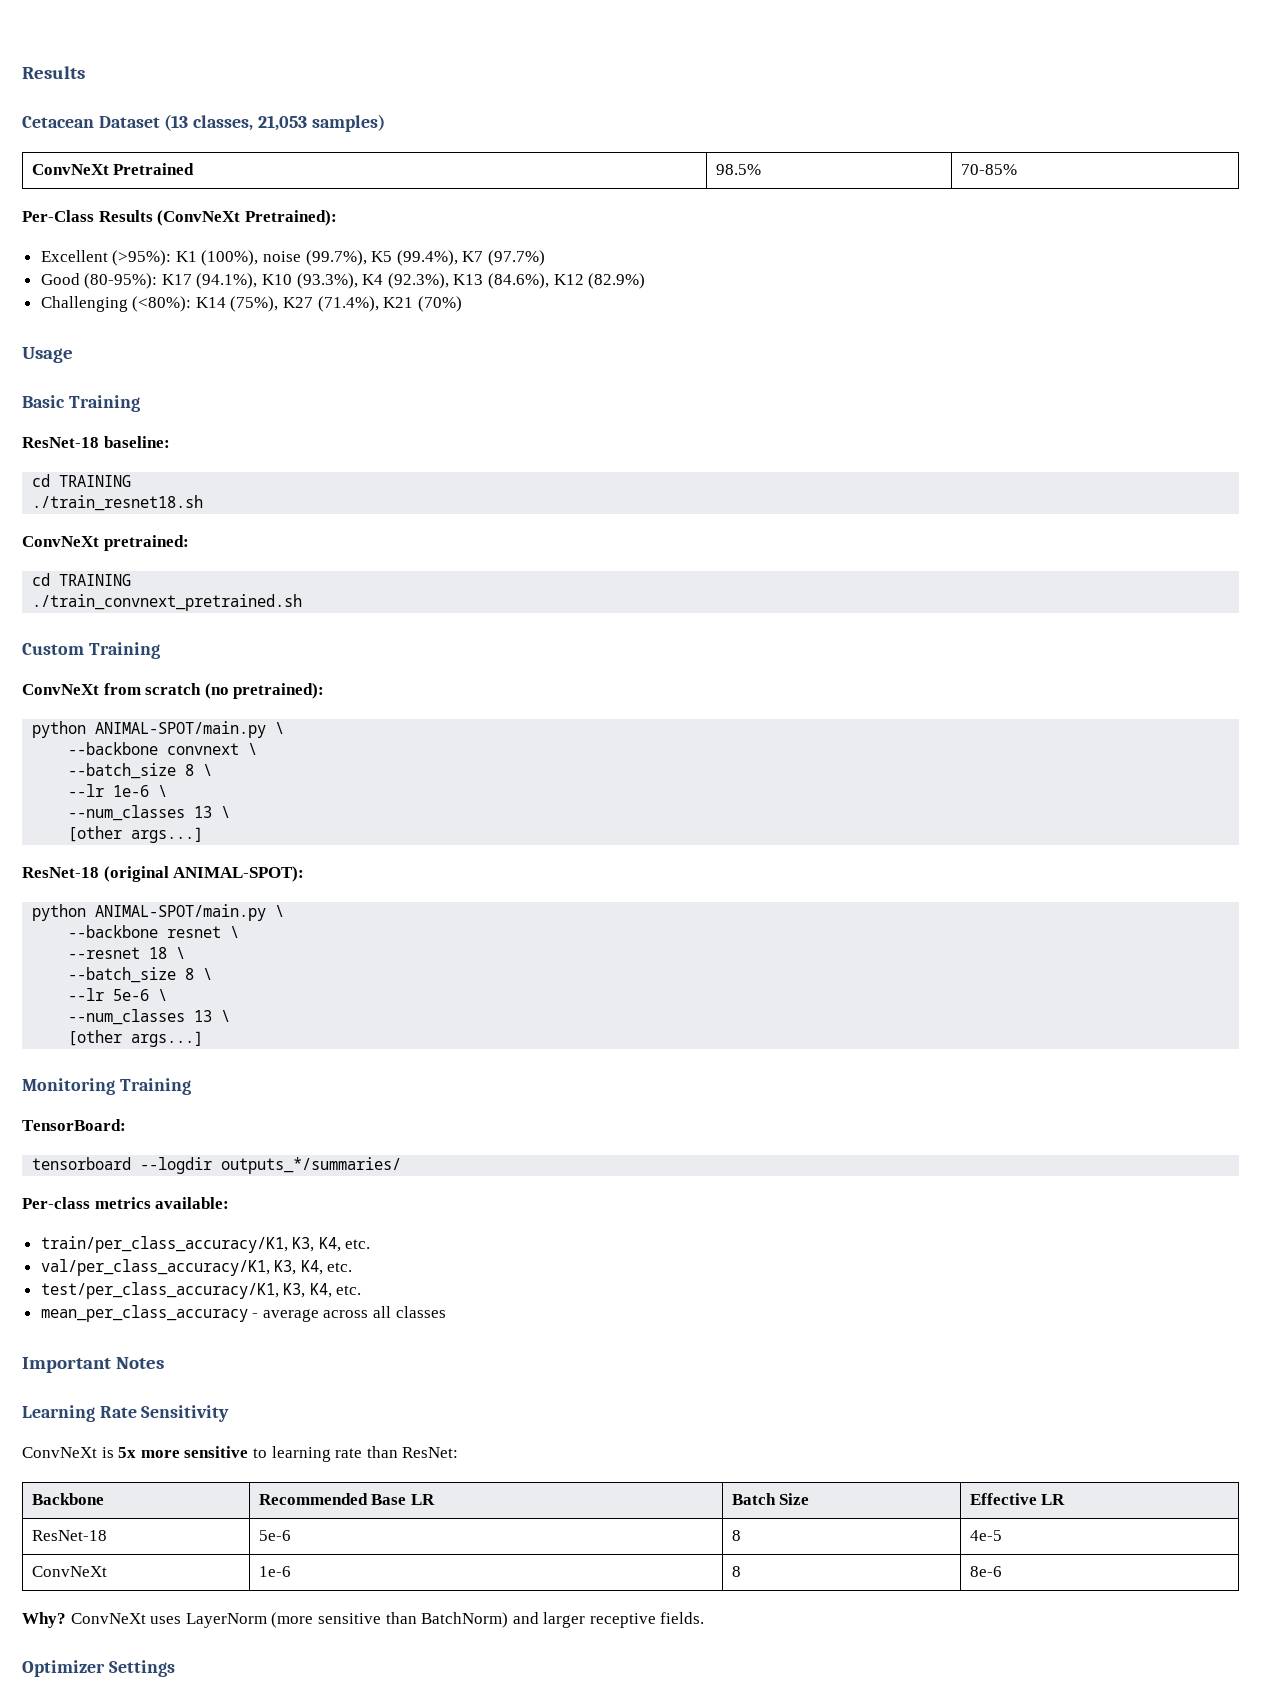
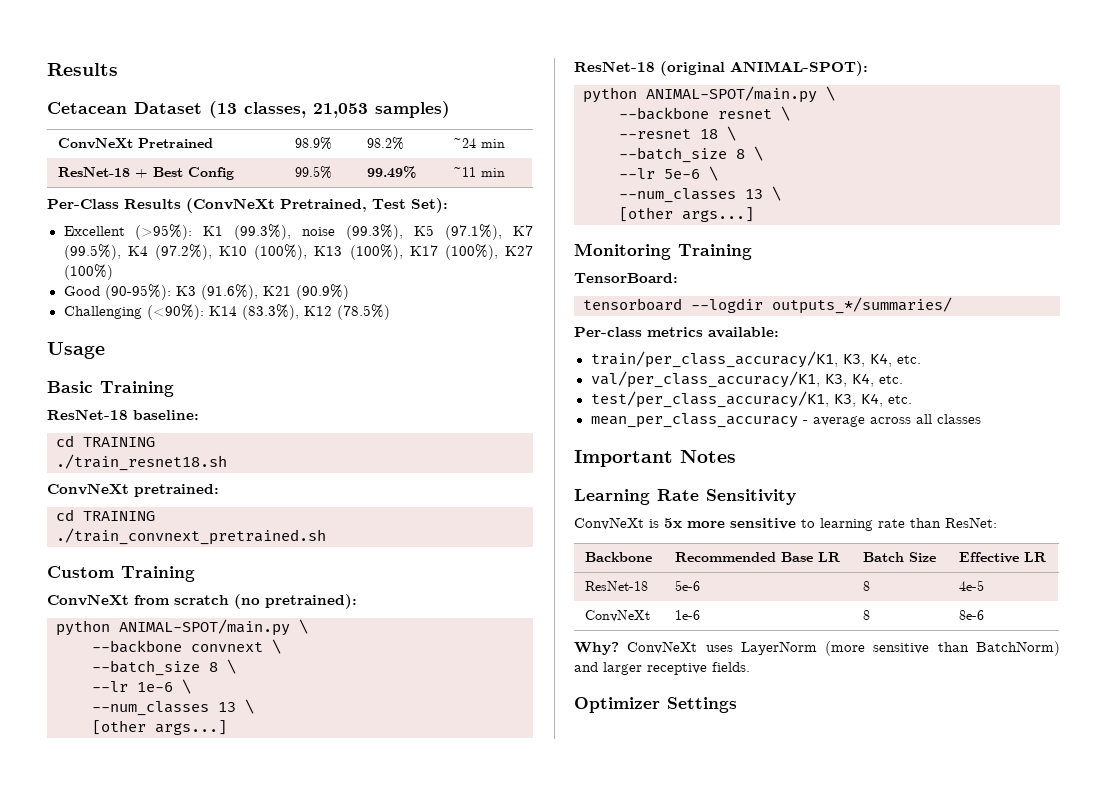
- ConvNeXt Pretrained | 98.5% | 70-85%
+ ConvNeXt Pretrained | 98.9% | 98.2% | ~24 min
+ ResNet-18 + Best Config | 99.5% | 99.49% | ~11 min
- Per-Class Results (ConvNeXt Pretrained):
+ Per-Class Results (ConvNeXt Pretrained, Test Set):
- Excellent (>95%): K1 (100%), noise (99.7%), K5 (99.4%), K7 (97.7%)
- Good (80-95%): K17 (94.1%), K10 (93.3%), K4 (92.3%), K13 (84.6%), K12 (82.9%)
- Challenging (<80%): K14 (75%), K27 (71.4%), K21 (70%)
+ Excellent (>95%): K1 (99.3%), noise (99.3%), K5 (97.1%), K7 (99.5%), K4 (97.2%), K10 (100%), K13 (100%), K17 (100%), K27 (100%)
+ Good (90-95%): K3 (91.6%), K21 (90.9%)
+ Challenging (<90%): K14 (83.3%), K12 (78.5%)

